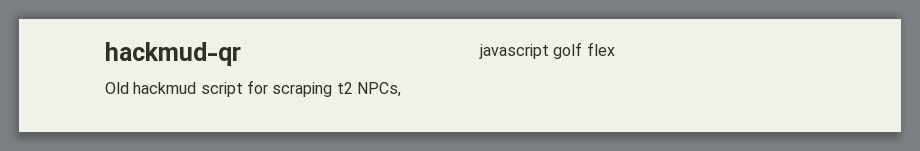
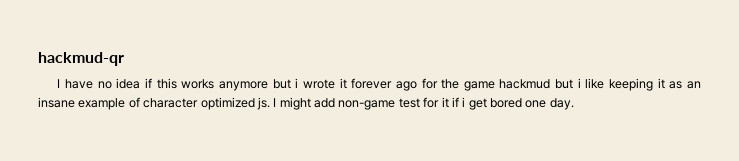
- Old hackmud script for scraping t2 NPCs, javascript golf flex
+ I have no idea if this works anymore but i wrote it forever ago for the game hackmud but i like keeping it as an insane example of character optimized js. I might add non-game test for it if i get bored one day.

